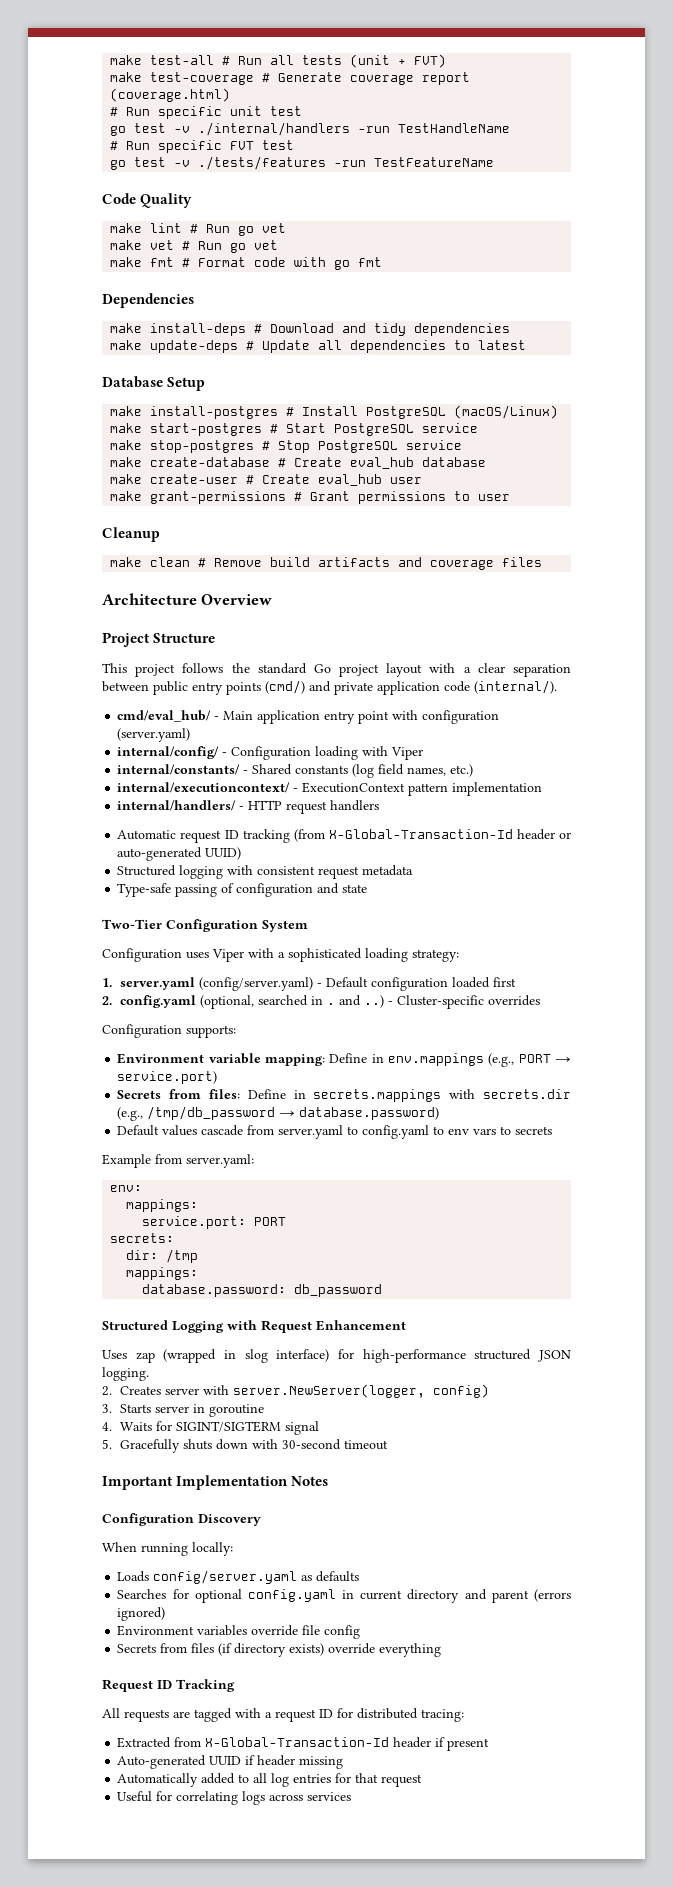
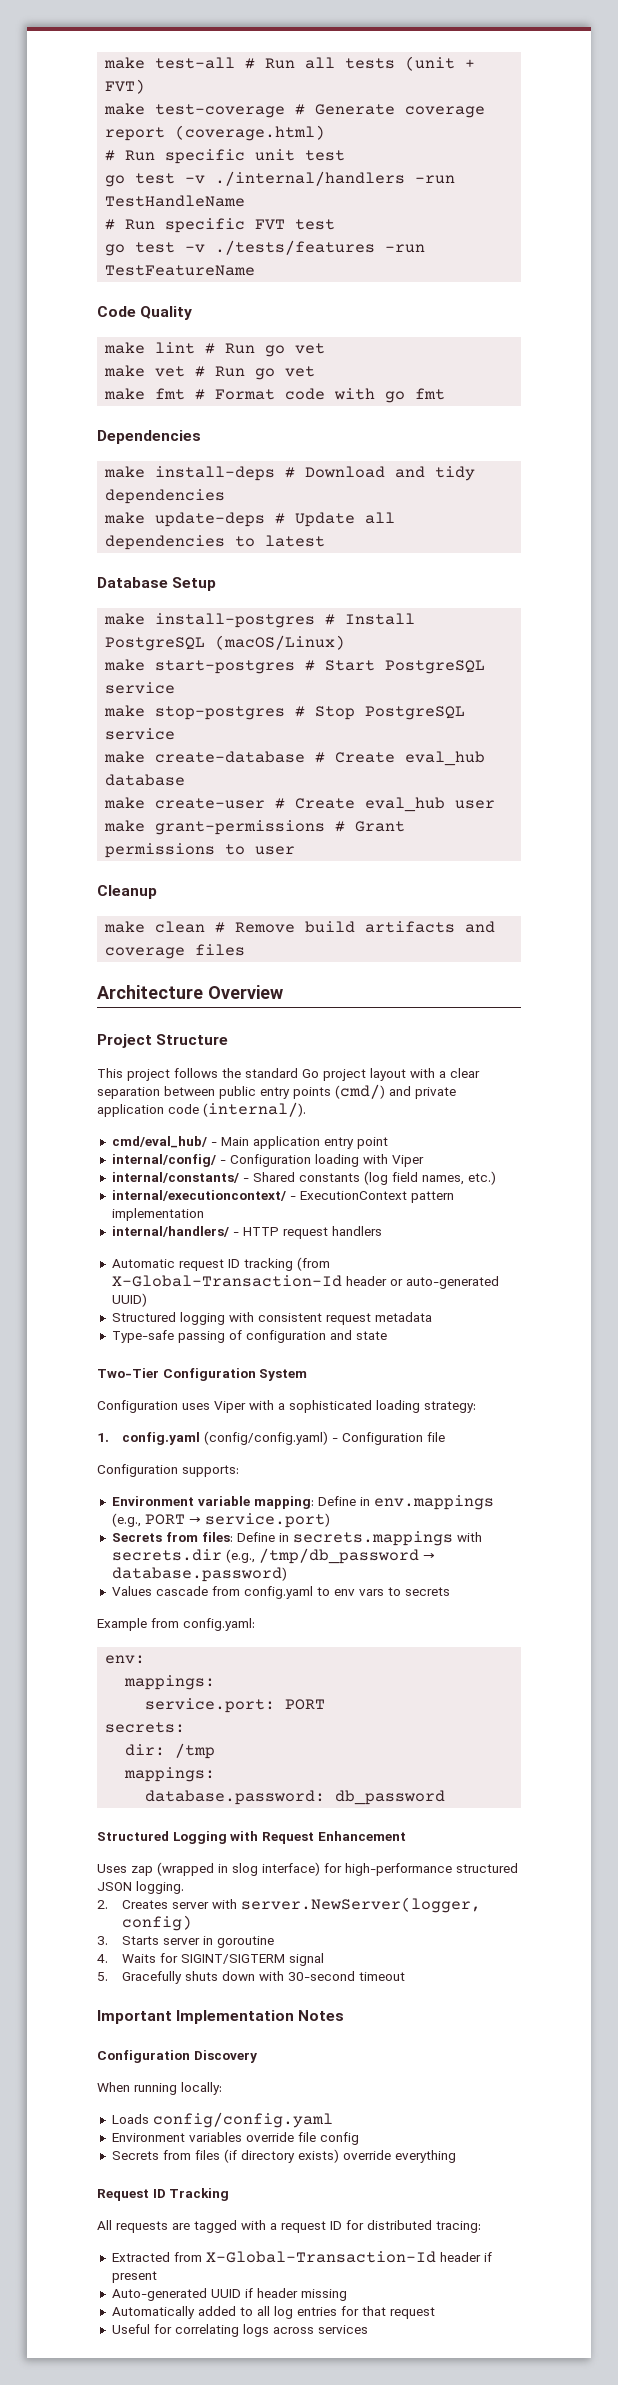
- cmd/eval_hub/ - Main application entry point with configuration (server.yaml)
+ cmd/eval_hub/ - Main application entry point
- 1. server.yaml (config/server.yaml) - Default configuration loaded first
- 2. config.yaml (optional, searched in . and ..) - Cluster-specific overrides
+ 1. config.yaml (config/config.yaml) - Configuration file
- Default values cascade from server.yaml to config.yaml to env vars to secrets
+ Values cascade from config.yaml to env vars to secrets
- Example from server.yaml:
+ Example from config.yaml:
- Loads config/server.yaml as defaults
- Searches for optional config.yaml in current directory and parent (errors ignored)
+ Loads config/config.yaml

